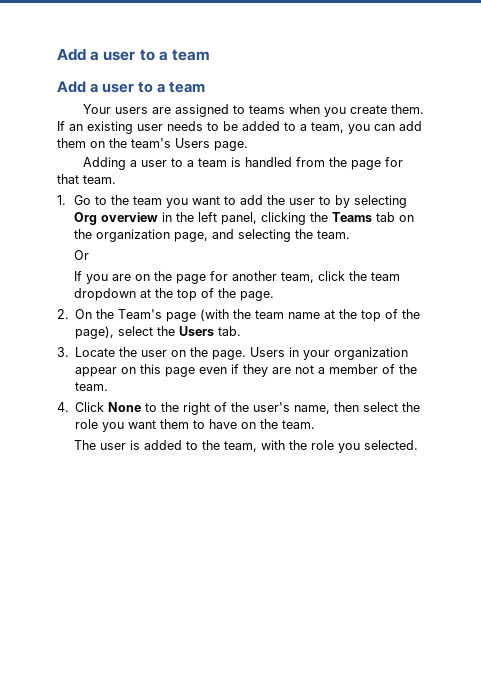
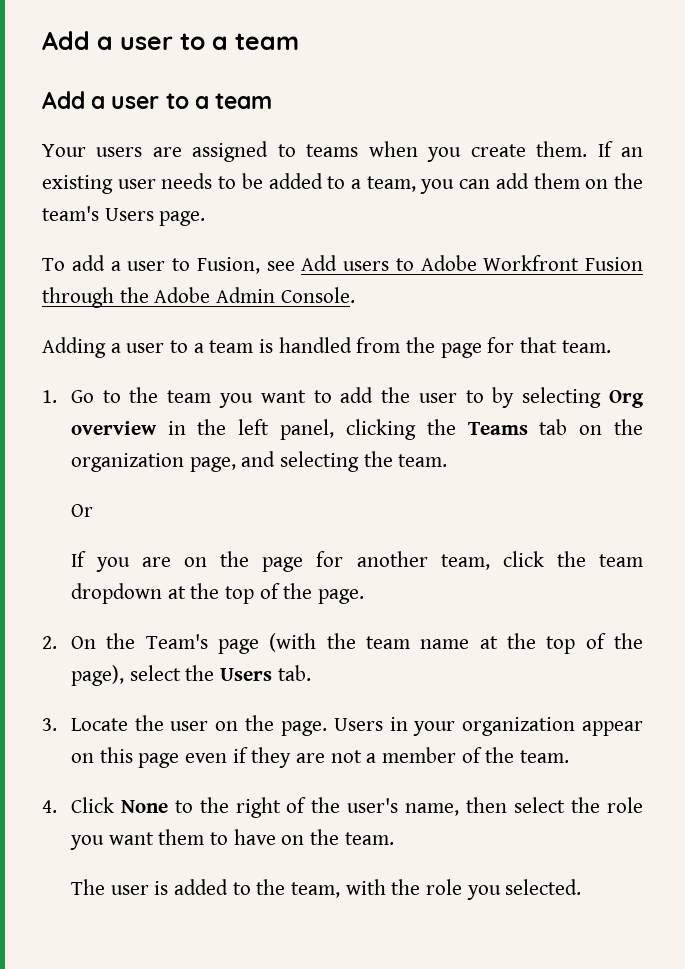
+ To add a user to Fusion, see Add users to Adobe Workfront Fusion through the Adobe Admin Console.

